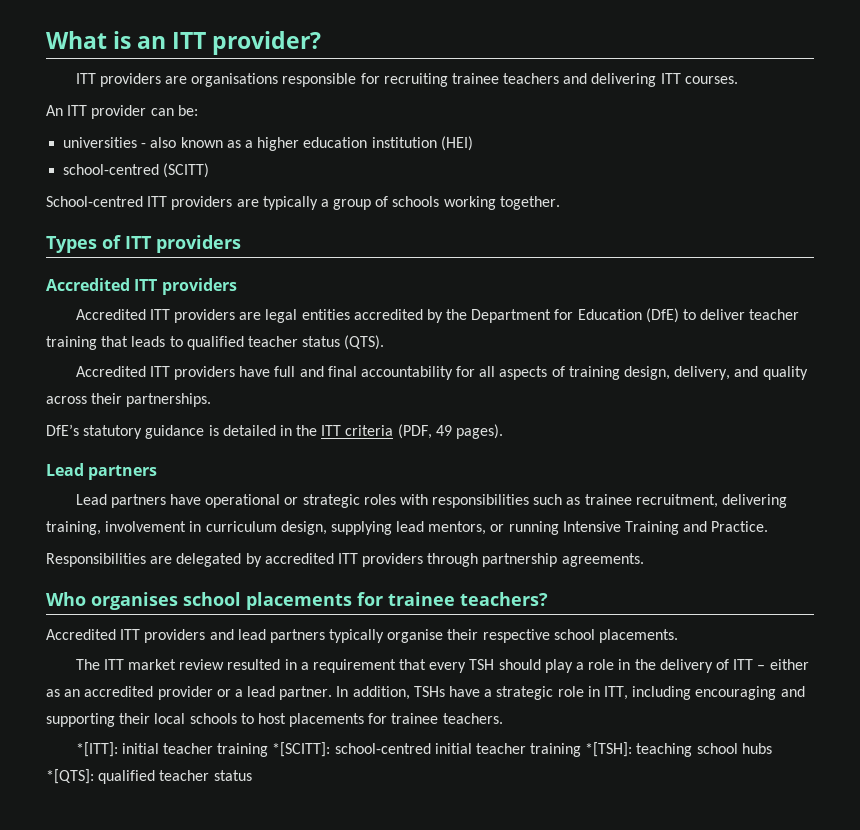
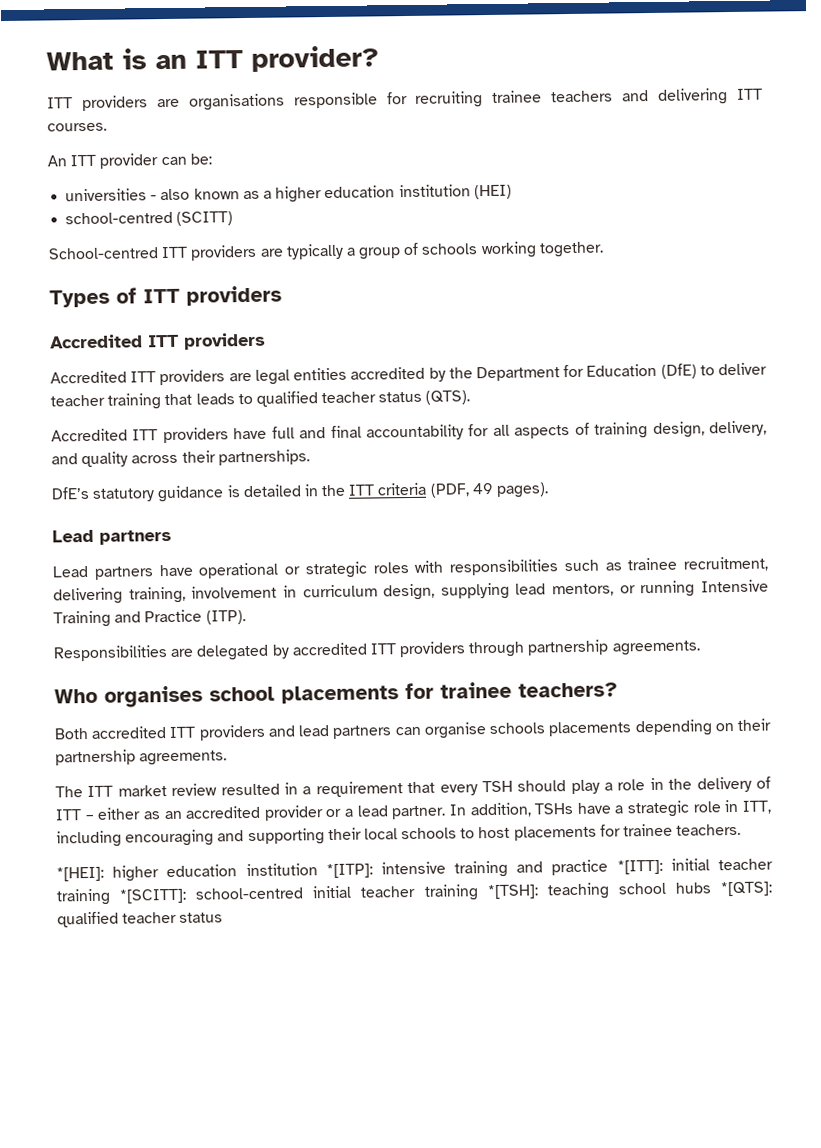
- Lead partners have operational or strategic roles with responsibilities such as trainee recruitment, delivering training, involvement in curriculum design, supplying lead mentors, or running Intensive Training and Practice.
+ Lead partners have operational or strategic roles with responsibilities such as trainee recruitment, delivering training, involvement in curriculum design, supplying lead mentors, or running Intensive Training and Practice (ITP).
- Accredited ITT providers and lead partners typically organise their respective school placements.
+ Both accredited ITT providers and lead partners can organise schools placements depending on their partnership agreements.
- *[ITT]: initial teacher training *[SCITT]: school-centred initial teacher training *[TSH]: teaching school hubs *[QTS]: qualified teacher status
+ *[HEI]: higher education institution *[ITP]: intensive training and practice *[ITT]: initial teacher training *[SCITT]: school-centred initial teacher training *[TSH]: teaching school hubs *[QTS]: qualified teacher status

